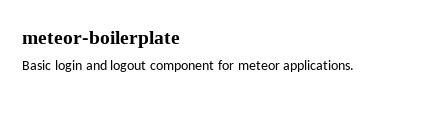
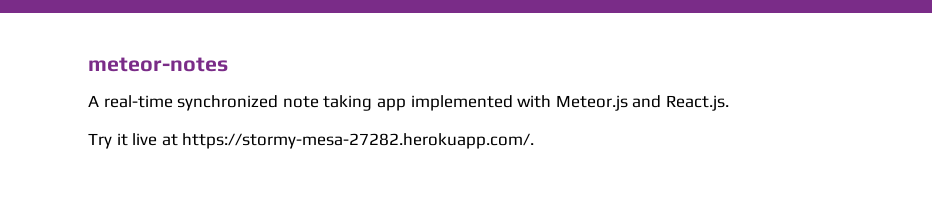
- meteor-boilerplate
- Basic login and logout component for meteor applications.
+ meteor-notes
+ A real-time synchronized note taking app implemented with Meteor.js and React.js.
+ Try it live at https://stormy-mesa-27282.herokuapp.com/.

